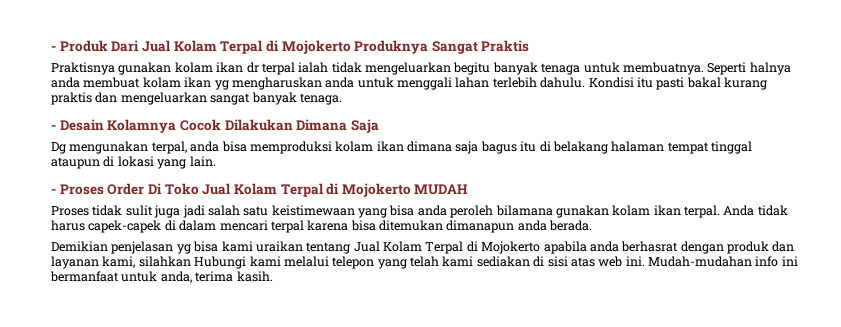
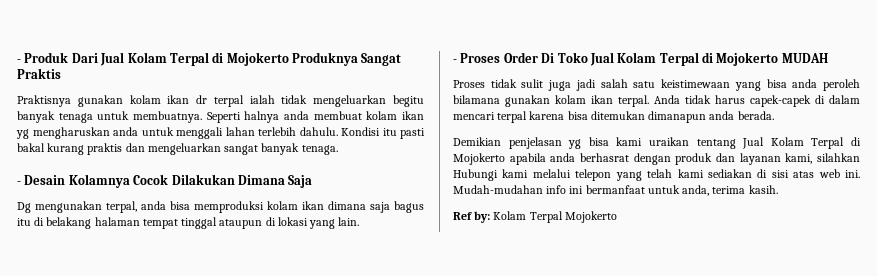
+ Ref by: Kolam Terpal Mojokerto

